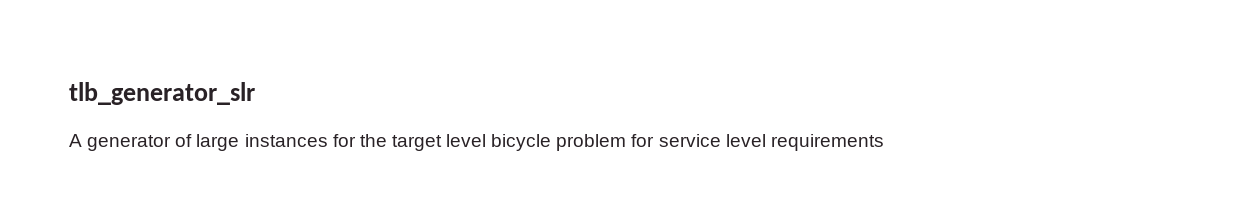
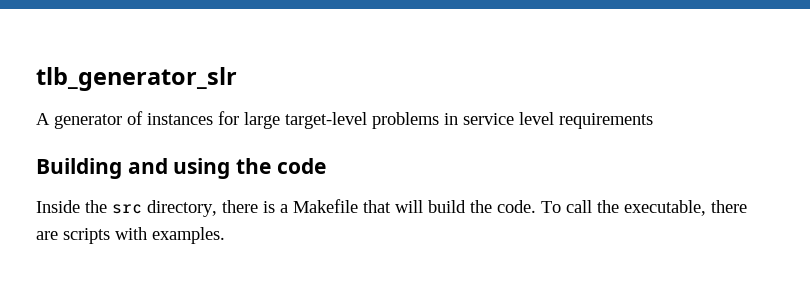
- A generator of large instances for the target level bicycle problem for service level requirements
+ A generator of instances for large target-level problems in service level requirements
+ Building and using the code
+ Inside the src directory, there is a Makefile that will build the code. To call the executable, there are scripts with examples.

